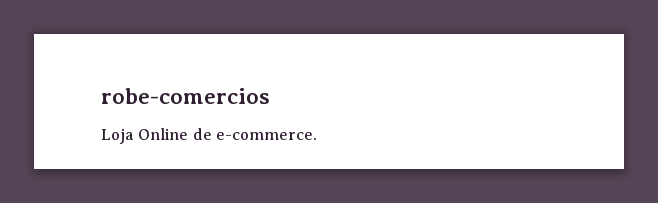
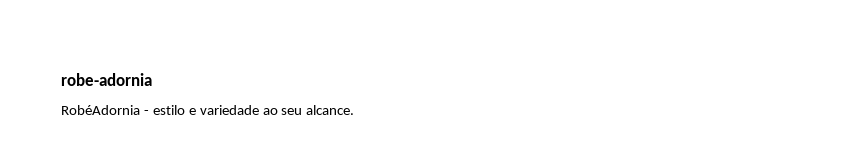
- robe-comercios
- Loja Online de e-commerce.
+ robe-adornia
+ RobéAdornia - estilo e variedade ao seu alcance.

